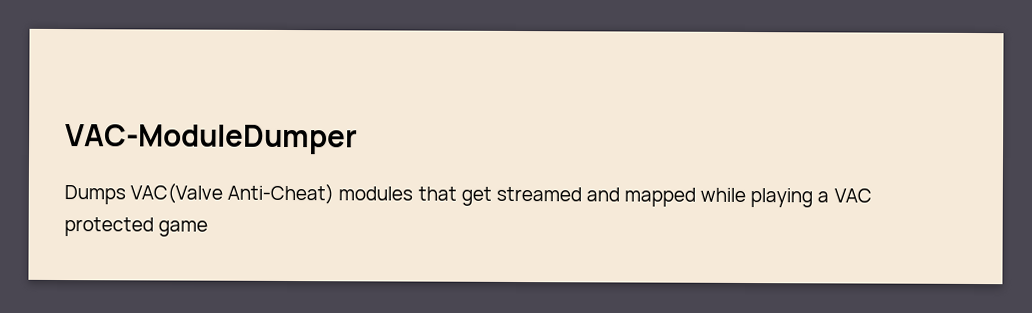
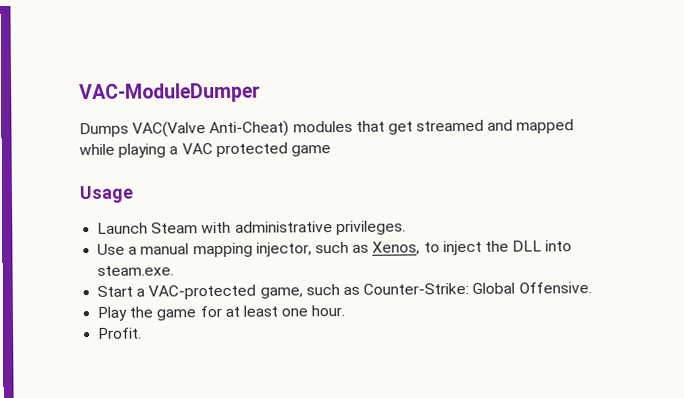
+ Usage
+ Launch Steam with administrative privileges.
+ Use a manual mapping injector, such as Xenos, to inject the DLL into steam.exe.
+ Start a VAC-protected game, such as Counter-Strike: Global Offensive.
+ Play the game for at least one hour.
+ Profit.

